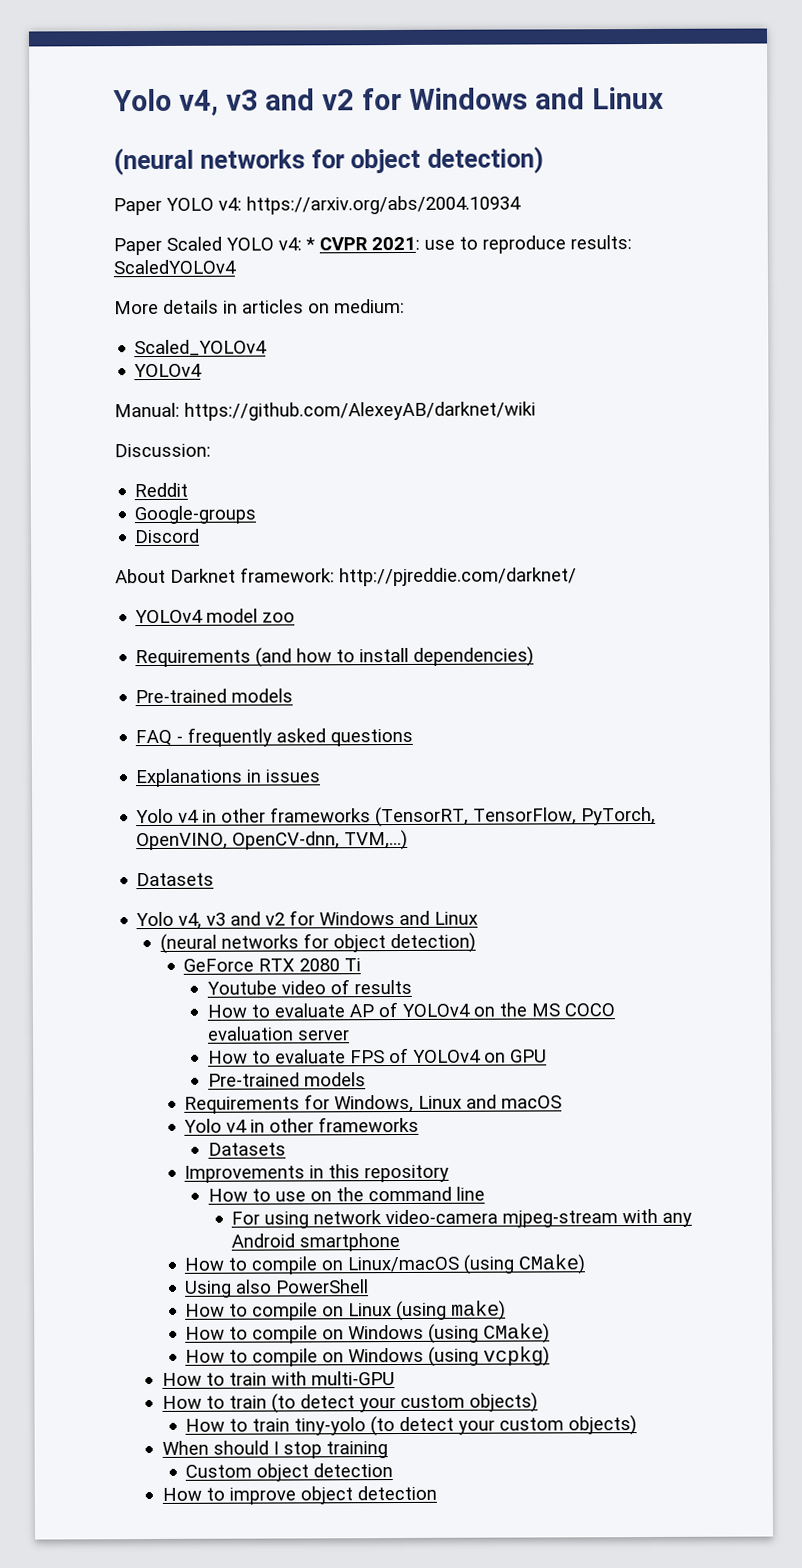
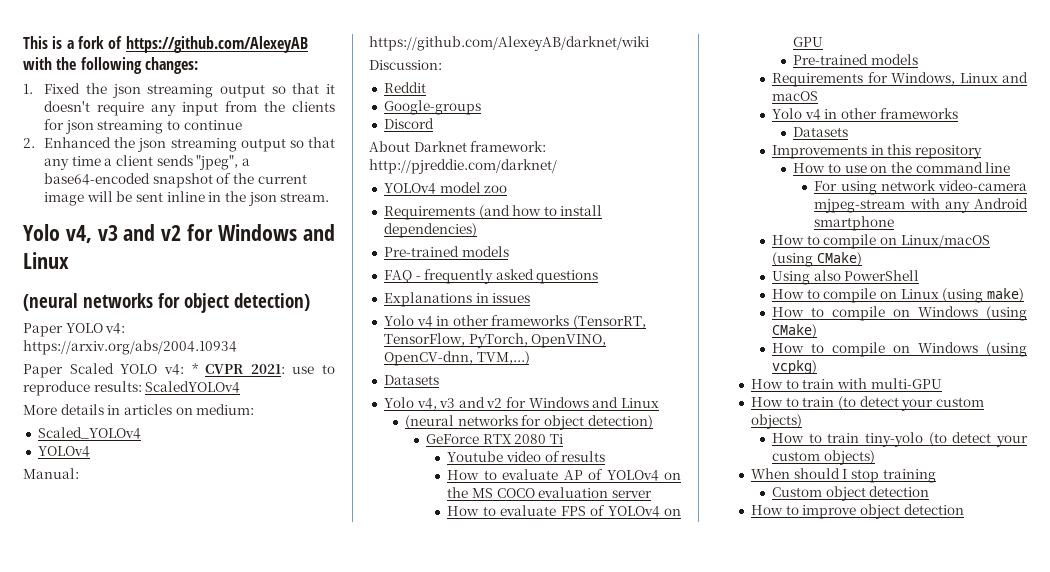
+ This is a fork of https://github.com/AlexeyAB with the following changes:
+ 1. Fixed the json streaming output so that it doesn't require any input from the clients for json streaming to continue
+ 2. Enhanced the json streaming output so that any time a client sends "jpeg", a base64-encoded snapshot of the current image will be sent inline in the json stream.

